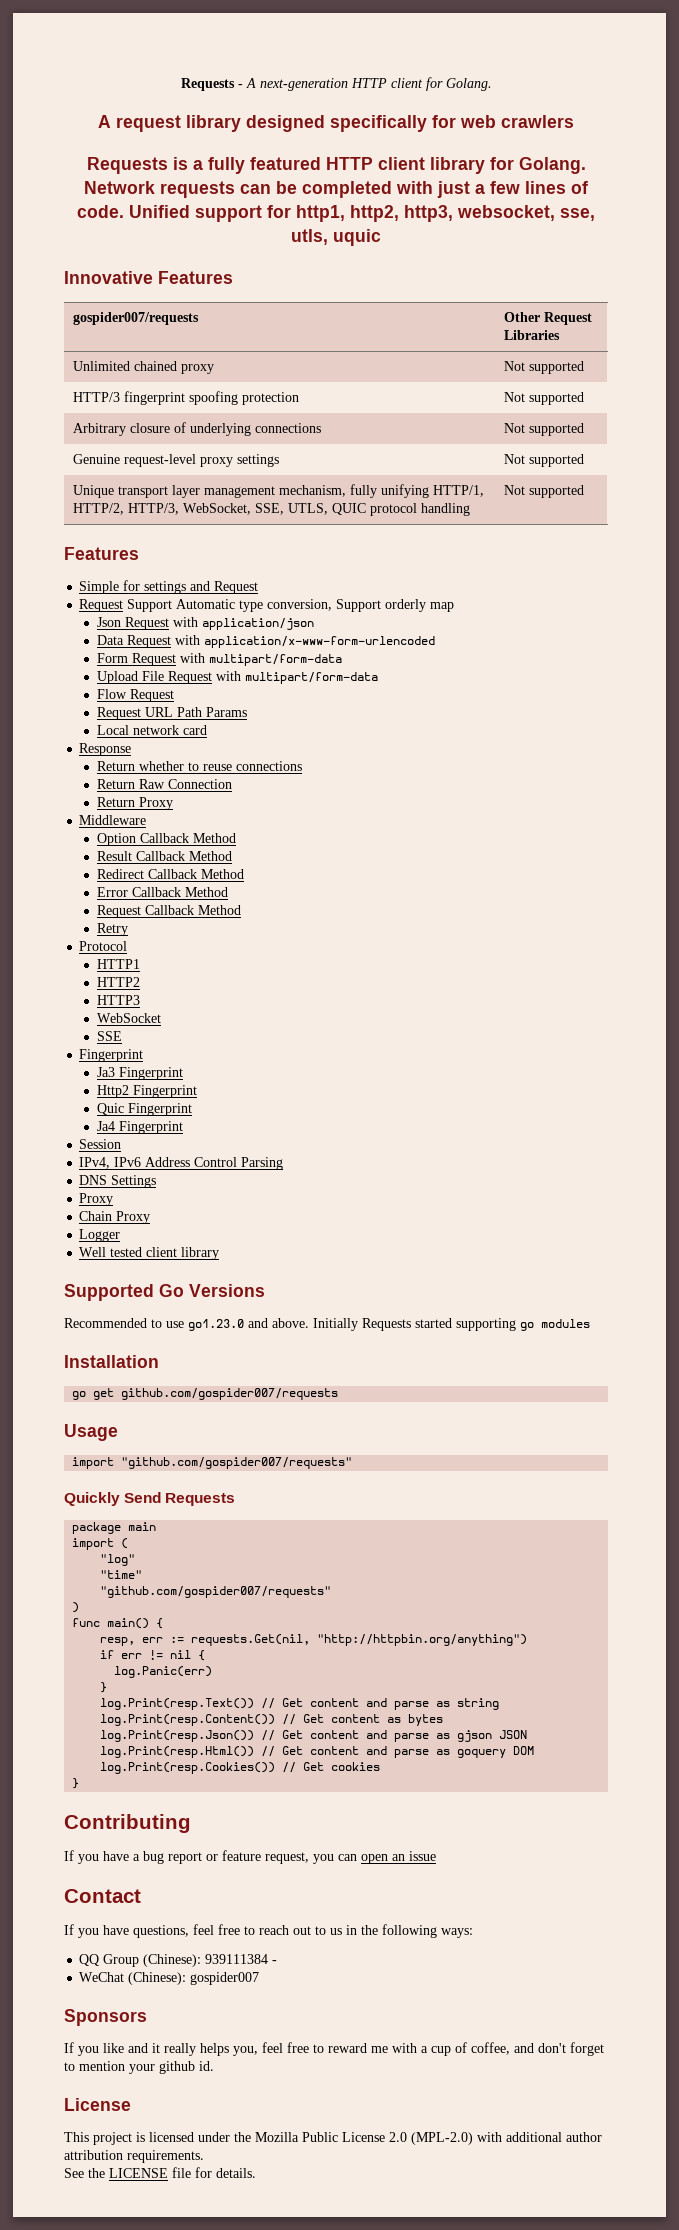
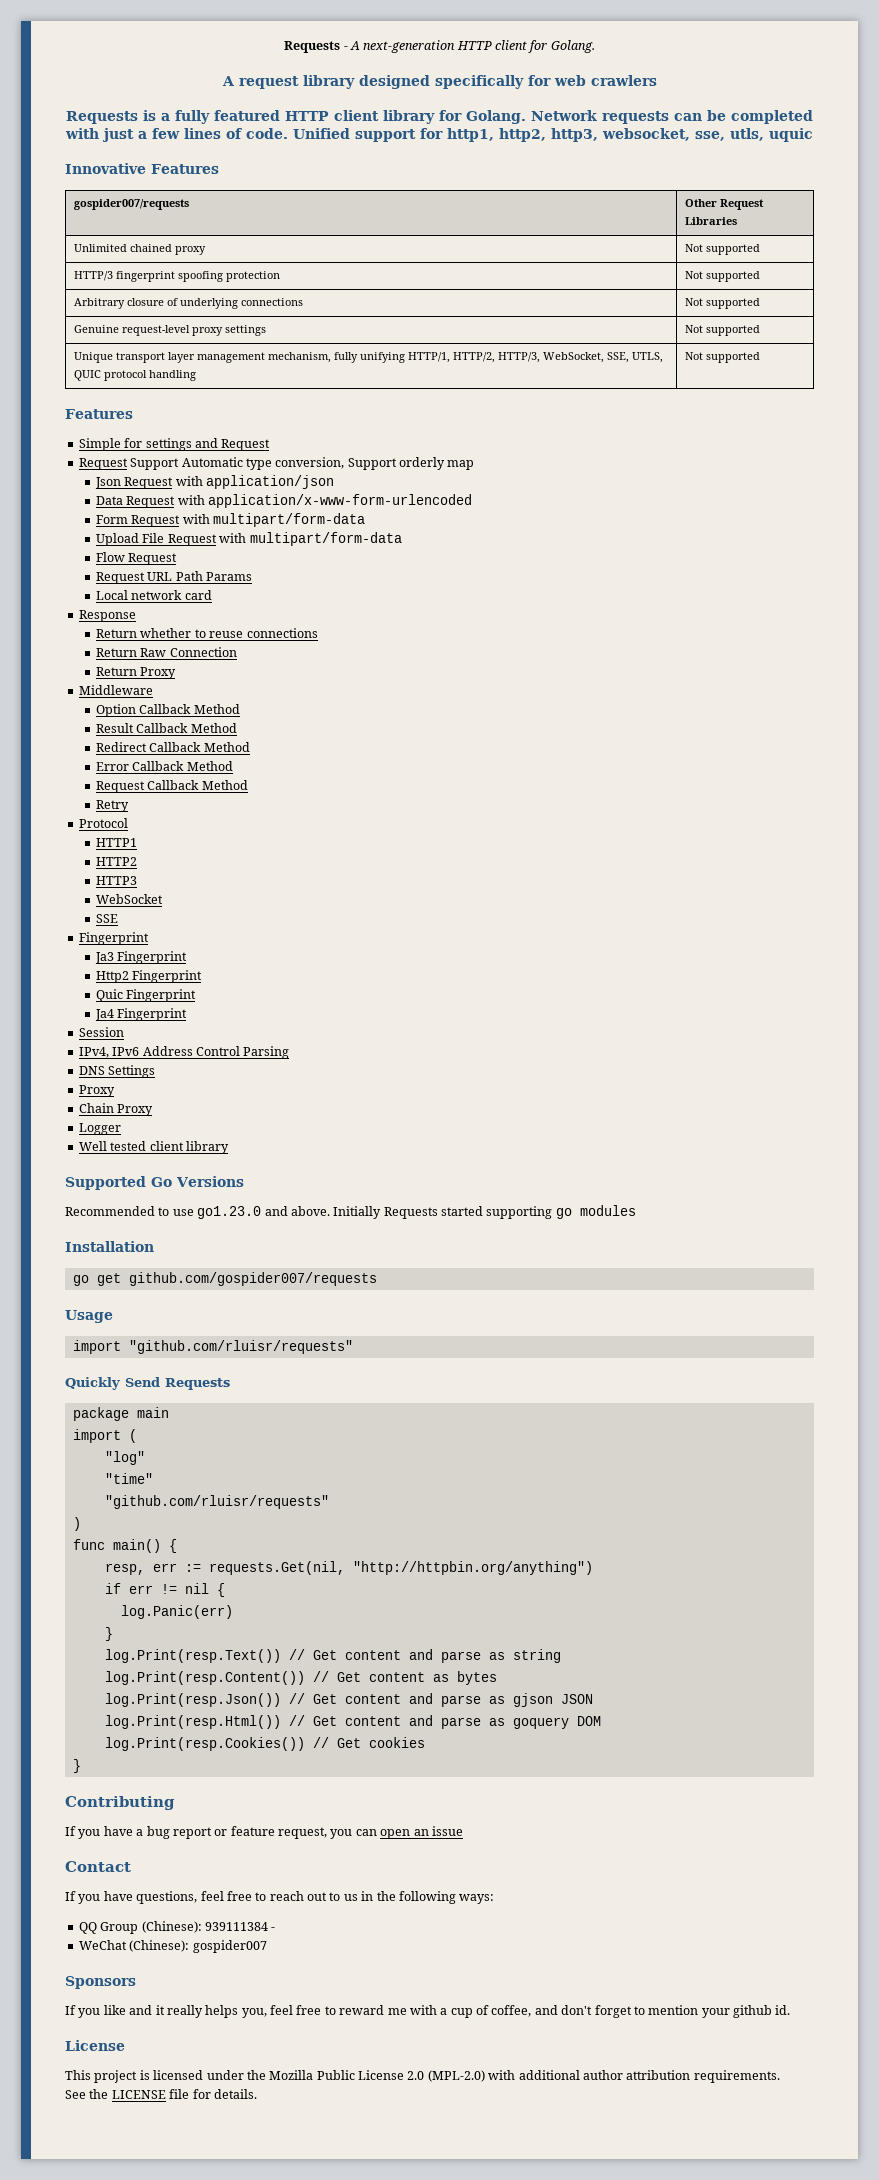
- import "github.com/gospider007/requests"
+ import "github.com/rluisr/requests"
  "time"
- "github.com/gospider007/requests"
+ "github.com/rluisr/requests"

